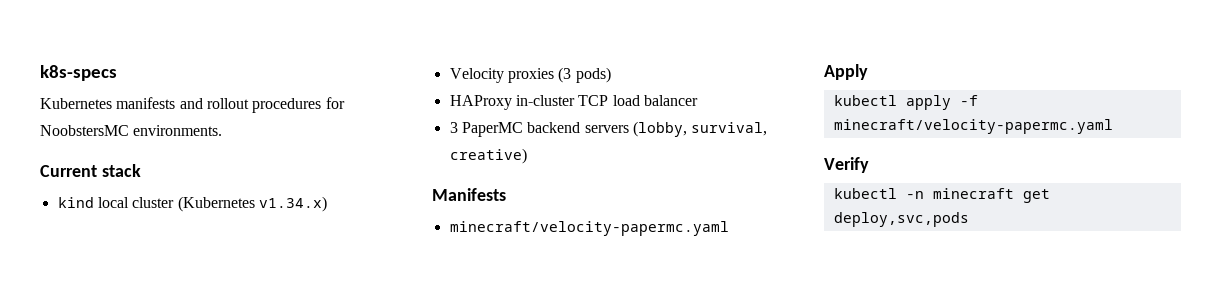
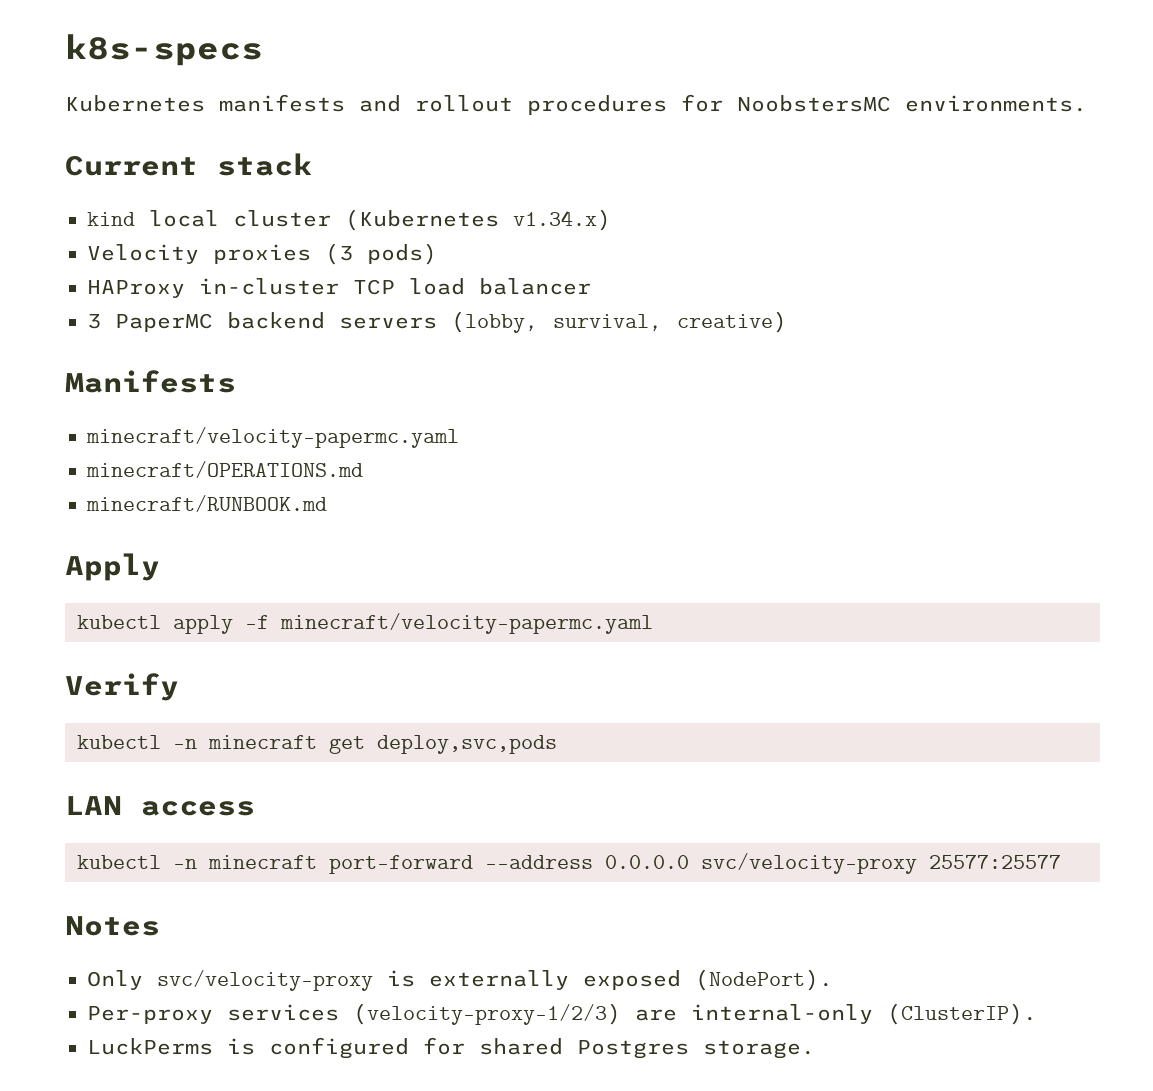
+ minecraft/OPERATIONS.md
+ minecraft/RUNBOOK.md
+ LAN access
+ kubectl -n minecraft port-forward --address 0.0.0.0 svc/velocity-proxy 25577:25577
+ Notes
+ Only svc/velocity-proxy is externally exposed (NodePort).
+ Per-proxy services (velocity-proxy-1/2/3) are internal-only (ClusterIP).
+ LuckPerms is configured for shared Postgres storage.

